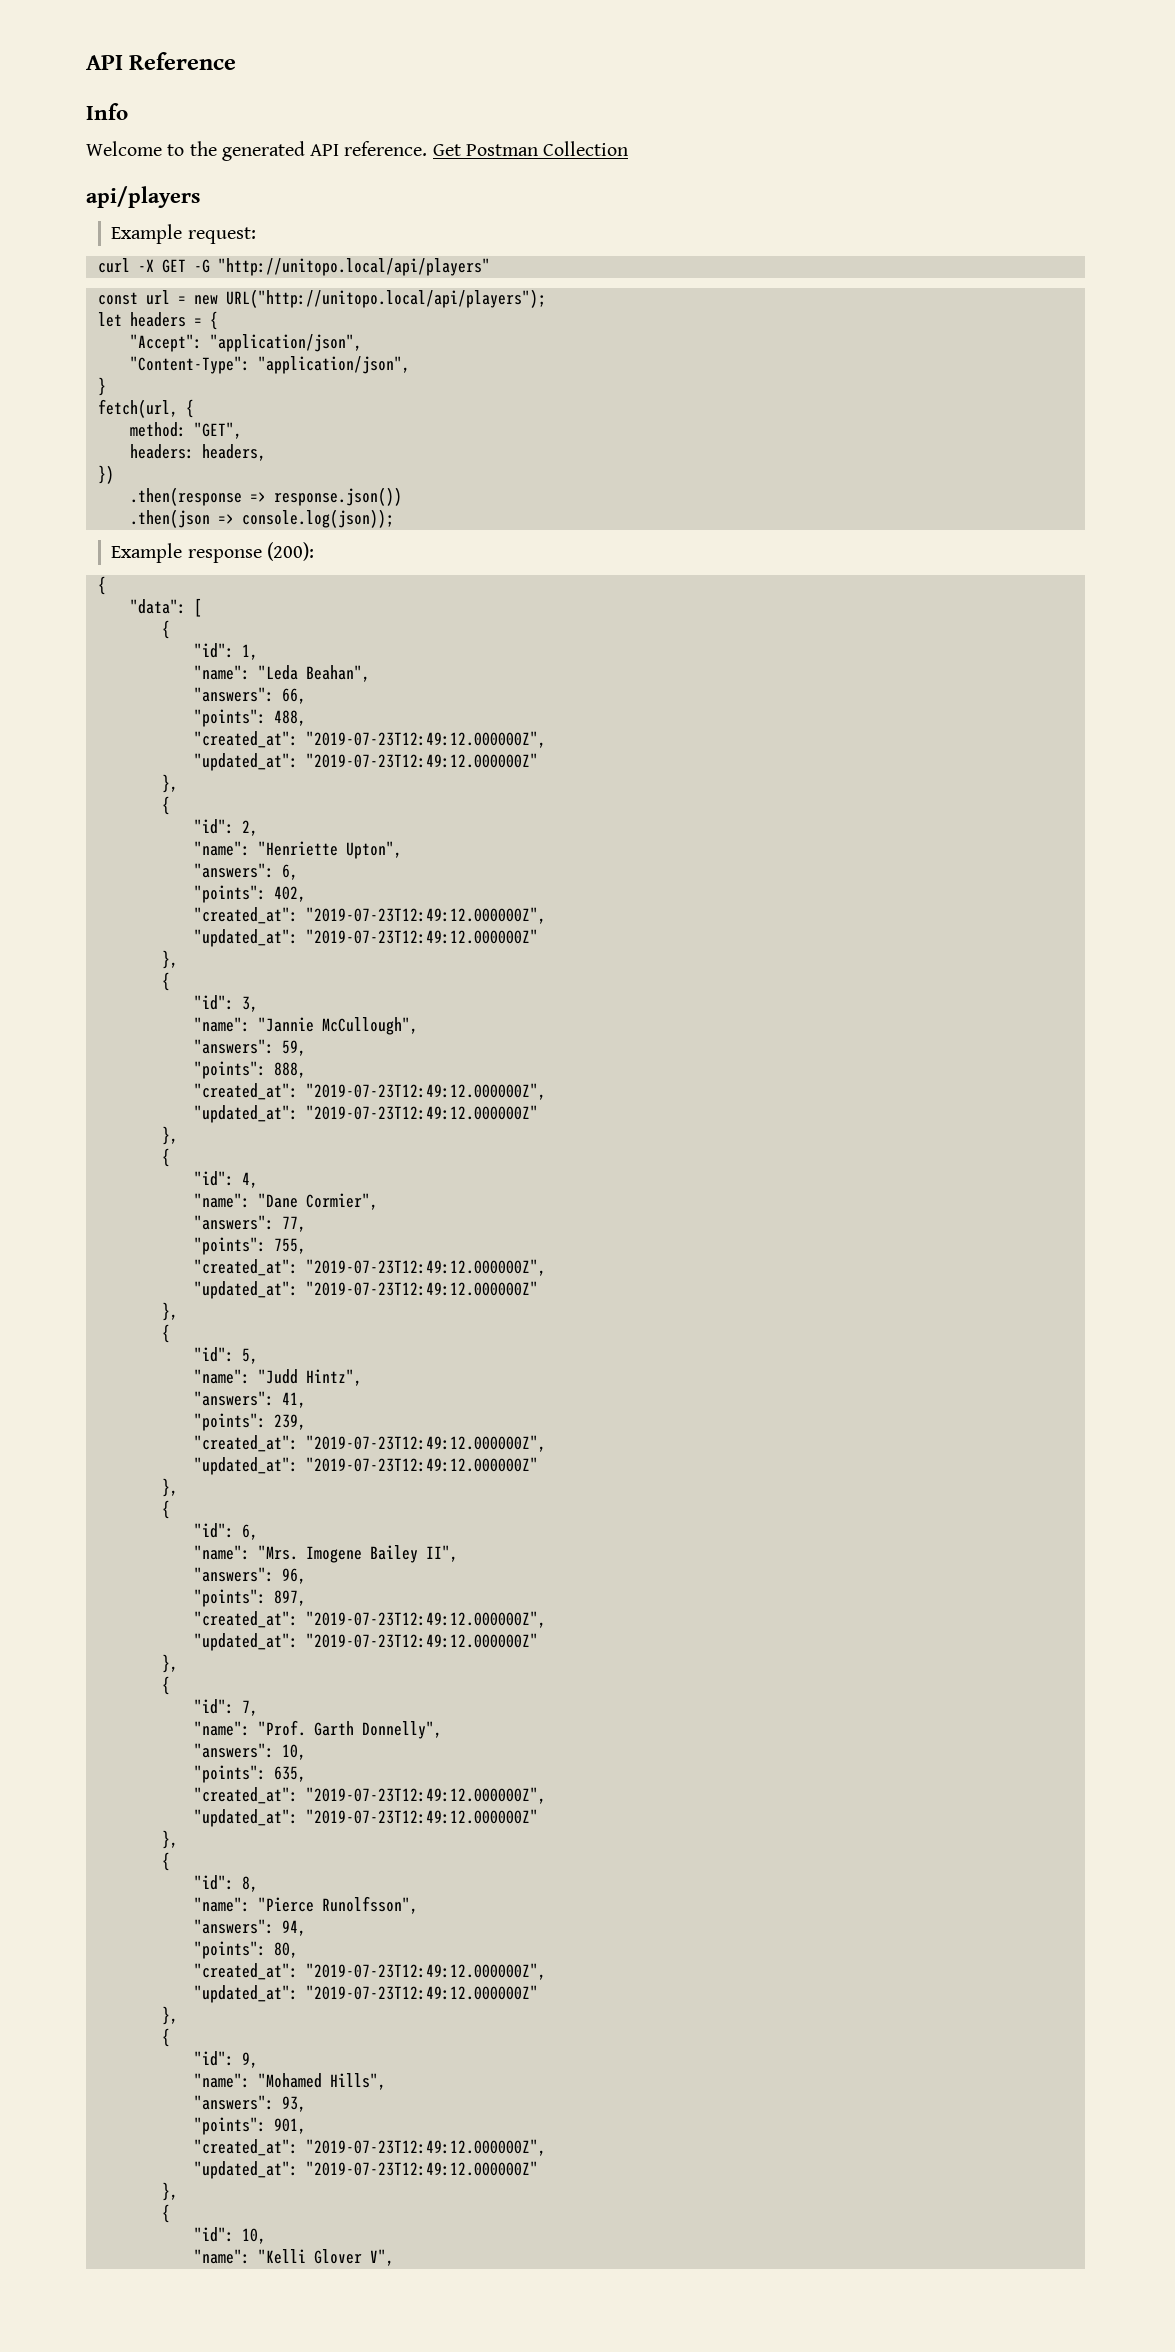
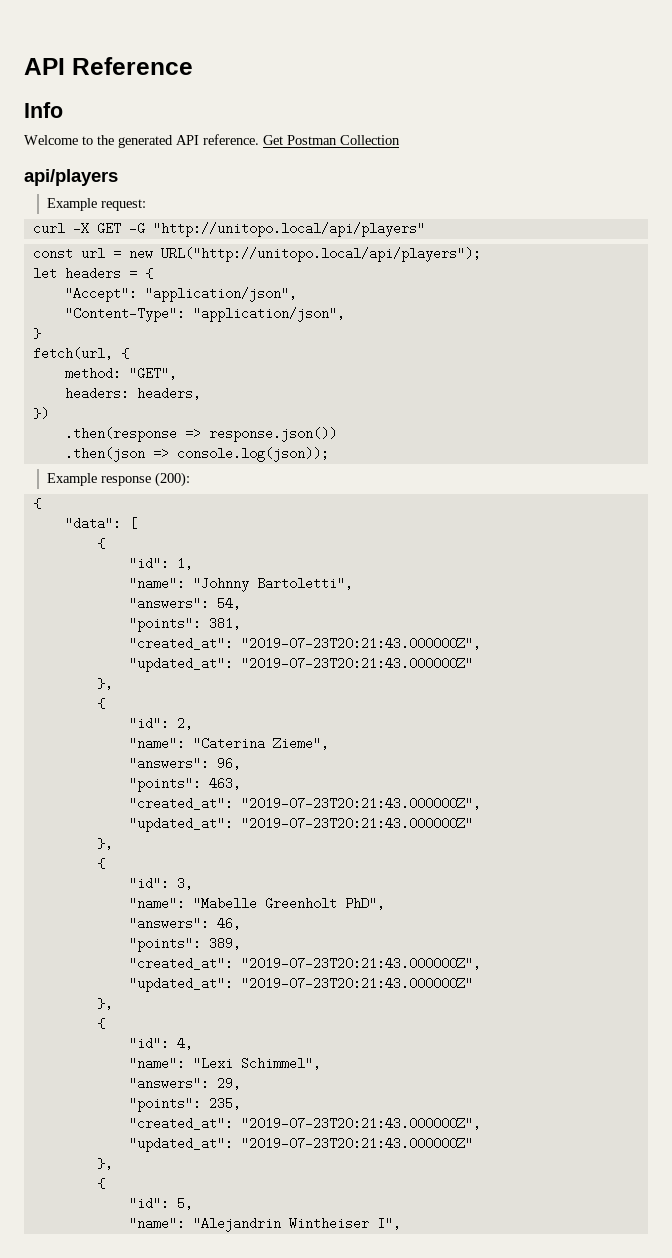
- "name": "Leda Beahan",
- "answers": 66,
- "points": 488,
- "created_at": "2019-07-23T12:49:12.000000Z",
- "updated_at": "2019-07-23T12:49:12.000000Z"
+ "name": "Johnny Bartoletti",
+ "answers": 54,
+ "points": 381,
+ "created_at": "2019-07-23T20:21:43.000000Z",
+ "updated_at": "2019-07-23T20:21:43.000000Z"
- "name": "Henriette Upton",
- "answers": 6,
- "points": 402,
- "created_at": "2019-07-23T12:49:12.000000Z",
- "updated_at": "2019-07-23T12:49:12.000000Z"
+ "name": "Caterina Zieme",
+ "answers": 96,
+ "points": 463,
+ "created_at": "2019-07-23T20:21:43.000000Z",
+ "updated_at": "2019-07-23T20:21:43.000000Z"
- "name": "Jannie McCullough",
- "answers": 59,
- "points": 888,
- "created_at": "2019-07-23T12:49:12.000000Z",
- "updated_at": "2019-07-23T12:49:12.000000Z"
+ "name": "Mabelle Greenholt PhD",
+ "answers": 46,
+ "points": 389,
+ "created_at": "2019-07-23T20:21:43.000000Z",
+ "updated_at": "2019-07-23T20:21:43.000000Z"
- "name": "Dane Cormier",
- "answers": 77,
- "points": 755,
- "created_at": "2019-07-23T12:49:12.000000Z",
- "updated_at": "2019-07-23T12:49:12.000000Z"
+ "name": "Lexi Schimmel",
+ "answers": 29,
+ "points": 235,
+ "created_at": "2019-07-23T20:21:43.000000Z",
+ "updated_at": "2019-07-23T20:21:43.000000Z"
- "name": "Judd Hintz",
- "answers": 41,
- "points": 239,
- "created_at": "2019-07-23T12:49:12.000000Z",
- "updated_at": "2019-07-23T12:49:12.000000Z"
- },
- {
- "id": 6,
- "name": "Mrs. Imogene Bailey II",
- "answers": 96,
- "points": 897,
- "created_at": "2019-07-23T12:49:12.000000Z",
- "updated_at": "2019-07-23T12:49:12.000000Z"
- },
- {
- "id": 7,
- "name": "Prof. Garth Donnelly",
- "answers": 10,
- "points": 635,
- "created_at": "2019-07-23T12:49:12.000000Z",
- "updated_at": "2019-07-23T12:49:12.000000Z"
- },
- {
- "id": 8,
- "name": "Pierce Runolfsson",
- "answers": 94,
- "points": 80,
- "created_at": "2019-07-23T12:49:12.000000Z",
- "updated_at": "2019-07-23T12:49:12.000000Z"
- },
- {
- "id": 9,
- "name": "Mohamed Hills",
- "answers": 93,
- "points": 901,
- "created_at": "2019-07-23T12:49:12.000000Z",
- "updated_at": "2019-07-23T12:49:12.000000Z"
- },
- {
- "id": 10,
- "name": "Kelli Glover V",
+ "name": "Alejandrin Wintheiser I",

